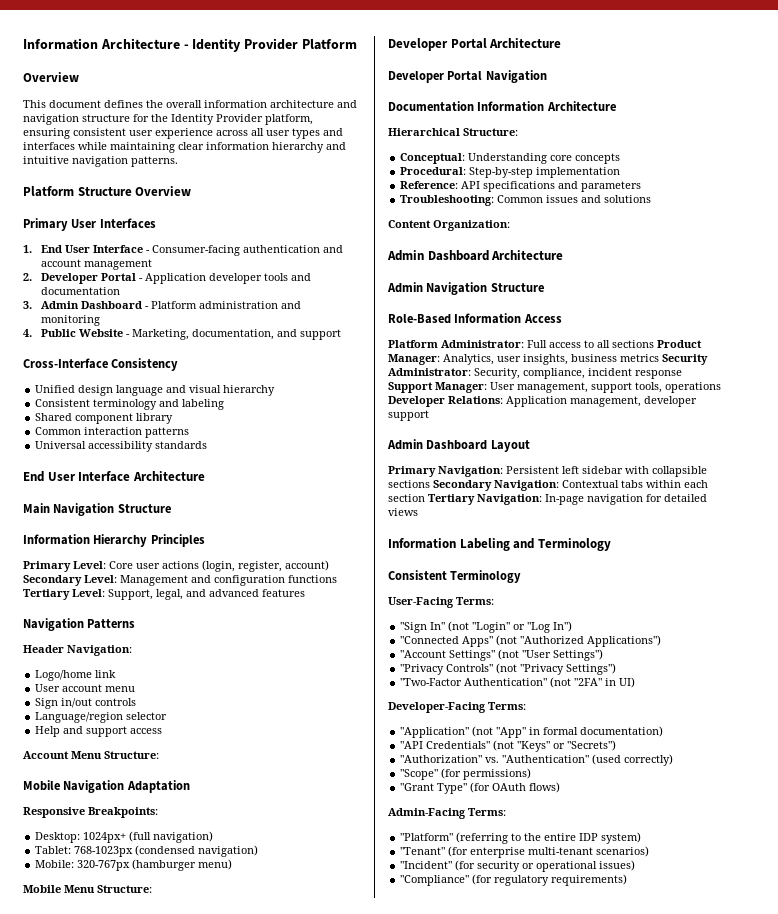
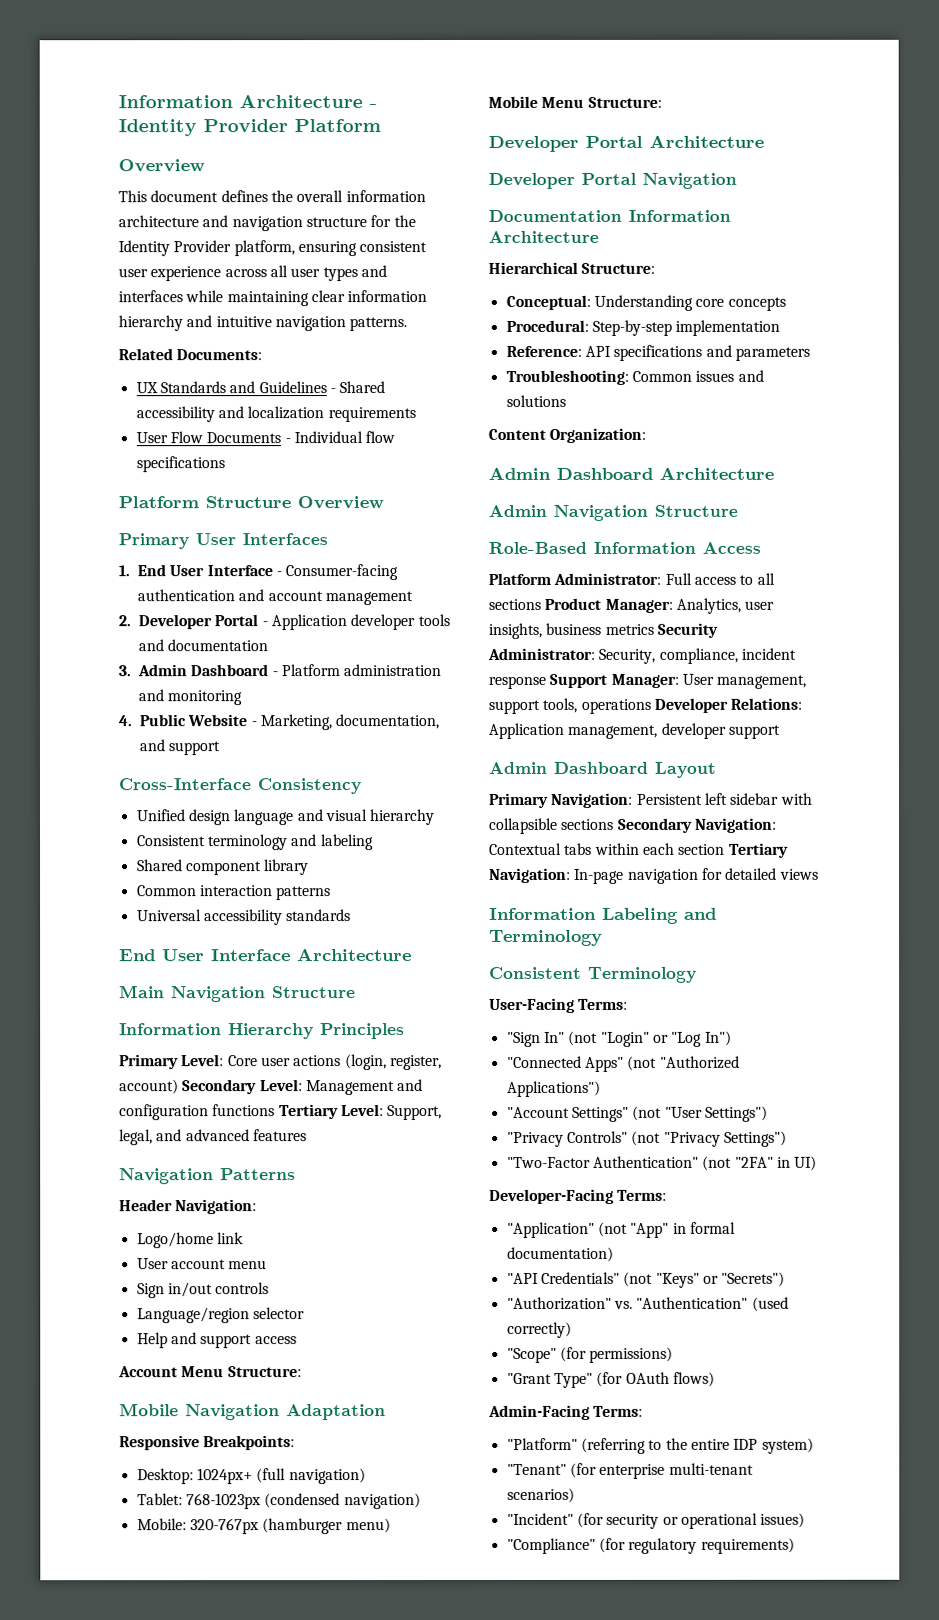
+ Related Documents:
+ UX Standards and Guidelines - Shared accessibility and localization requirements
+ User Flow Documents - Individual flow specifications

